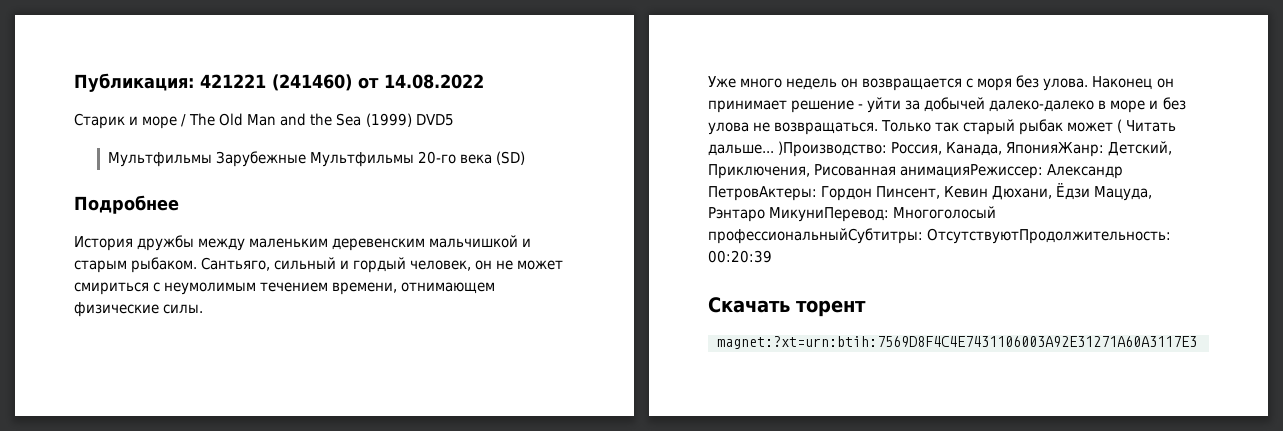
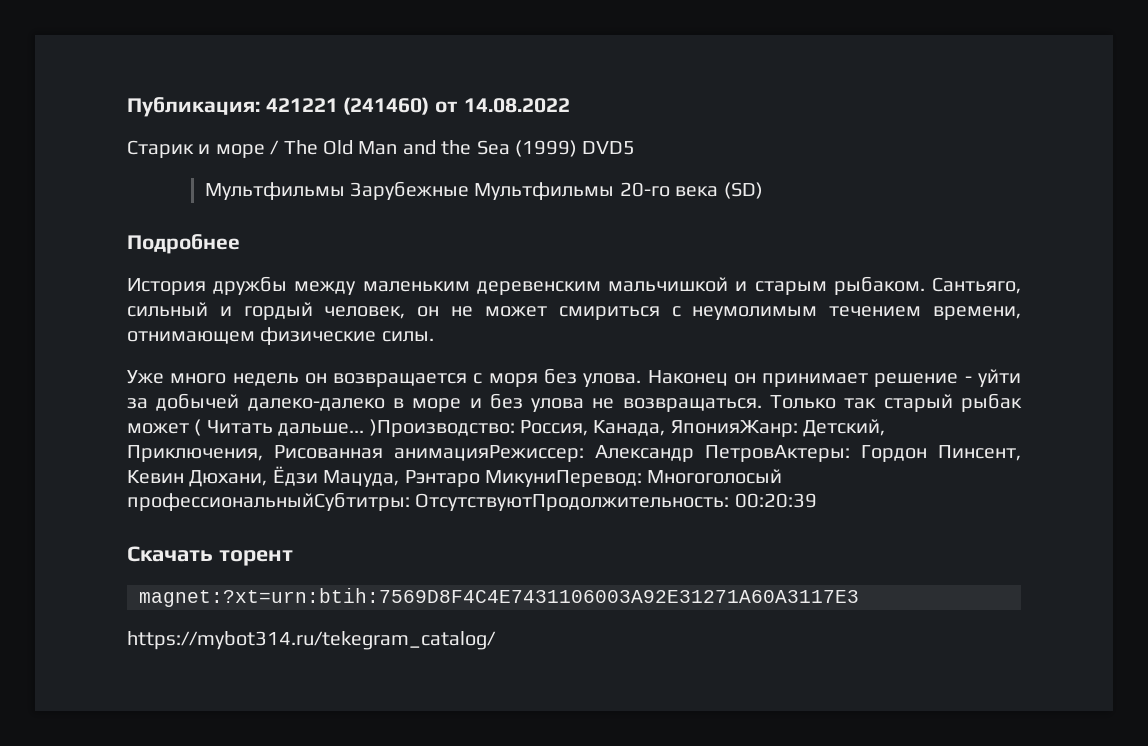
+ https://mybot314.ru/tekegram_catalog/

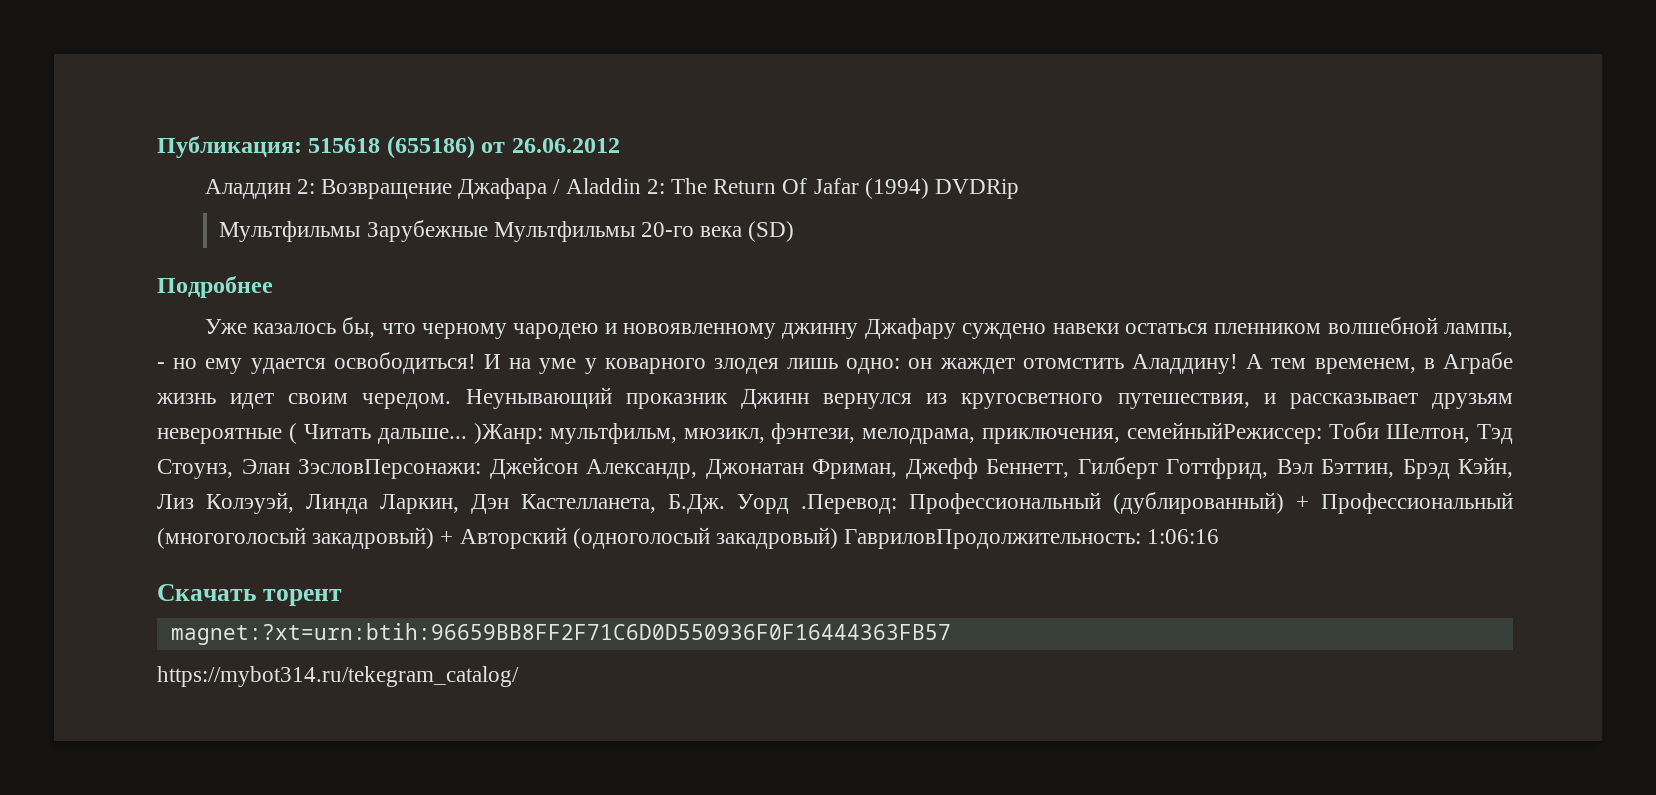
- Публикация: 421221 (241460) от 14.08.2022
- Старик и море / The Old Man and the Sea (1999) DVD5
+ Публикация: 515618 (655186) от 26.06.2012
+ Аладдин 2: Возвращение Джафара / Aladdin 2: The Return Of Jafar (1994) DVDRip
- История дружбы между маленьким деревенским мальчишкой и старым рыбаком. Сантьяго, сильный и гордый человек, он не может смириться с неумолимым течением времени, отнимающем физические силы.
- Уже много недель он возвращается с моря без улова. Наконец он принимает решение - уйти за добычей далеко-далеко в море и без улова не возвращаться. Только так старый рыбак может ( Читать дальше... )Производство: Россия, Канада, ЯпонияЖанр: Детский, Приключения, Рисованная анимацияРежиссер: Александр ПетровАктеры: Гордон Пинсент, Кевин Дюхани, Ёдзи Мацуда, Рэнтаро МикуниПеревод: Многоголосый профессиональныйСубтитры: ОтсутствуютПродолжительность: 00:20:39
+ Уже казалось бы, что черному чародею и новоявленному джинну Джафару суждено навеки остаться пленником волшебной лампы, - но ему удается освободиться! И на уме у коварного злодея лишь одно: он жаждет отомстить Аладдину! А тем временем, в Аграбе жизнь идет своим чередом. Неунывающий проказник Джинн вернулся из кругосветного путешествия, и рассказывает друзьям невероятные ( Читать дальше... )Жанр: мультфильм, мюзикл, фэнтези, мелодрама, приключения, семейныйРежиссер: Тоби Шелтон, Тэд Стоунз, Элан ЗэсловПерсонажи: Джейсон Александр, Джонатан Фриман, Джефф Беннетт, Гилберт Готтфрид, Вэл Бэттин, Брэд Кэйн, Лиз Колэуэй, Линда Ларкин, Дэн Кастелланета, Б.Дж. Уорд .Перевод: Профессиональный (дублированный) + Профессиональный (многоголосый закадровый) + Авторский (одноголосый закадровый) ГавриловПродолжительность: 1:06:16
- magnet:?xt=urn:btih:7569D8F4C4E7431106003A92E31271A60A3117E3
+ magnet:?xt=urn:btih:96659BB8FF2F71C6D0D550936F0F16444363FB57

